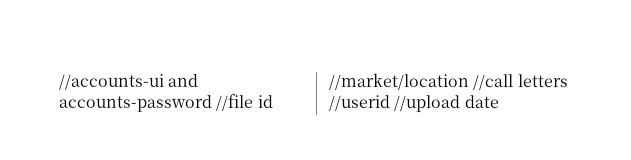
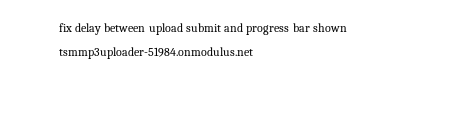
- //accounts-ui and accounts-password //file id //market/location //call letters //userid //upload date
+ fix delay between upload submit and progress bar shown
+ tsmmp3uploader-51984.onmodulus.net

